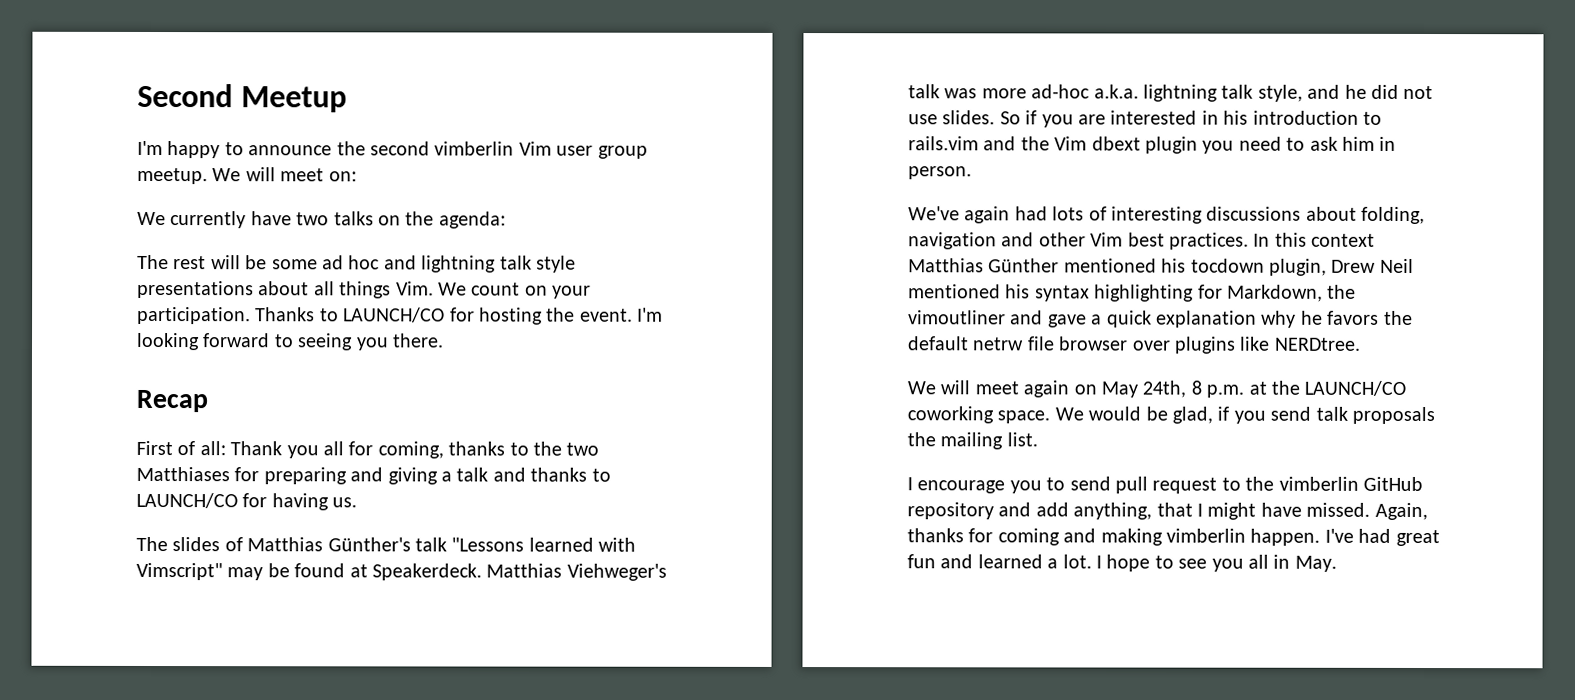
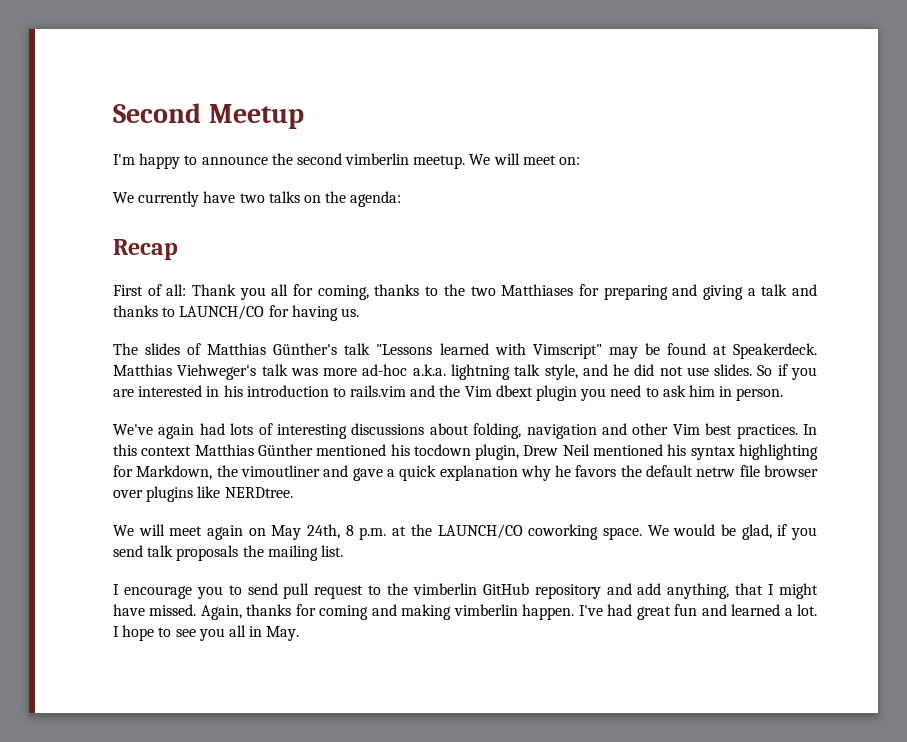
- I'm happy to announce the second vimberlin Vim user group meetup.
+ I'm happy to announce the second vimberlin meetup.
- The rest will be some ad hoc and lightning talk style presentations about all things Vim. We count on your participation. Thanks to LAUNCH/CO for hosting the event. I'm looking forward to seeing you there.

